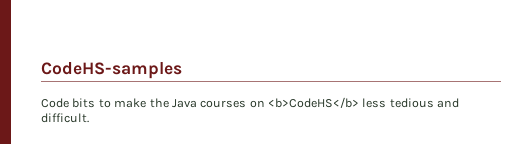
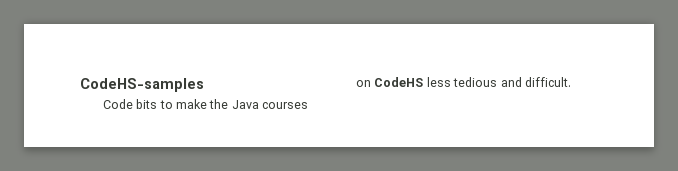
- Code bits to make the Java courses on <b>CodeHS</b> less tedious and difficult.
+ Code bits to make the Java courses on CodeHS less tedious and difficult.

